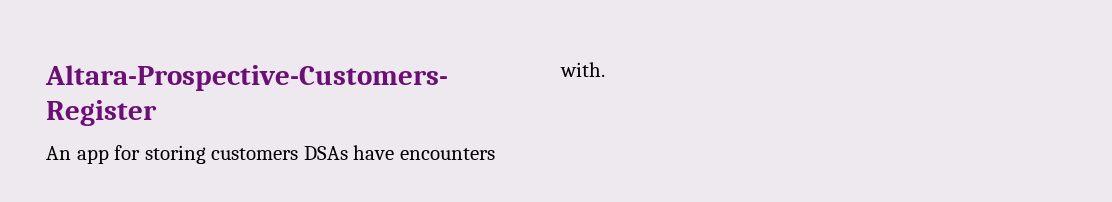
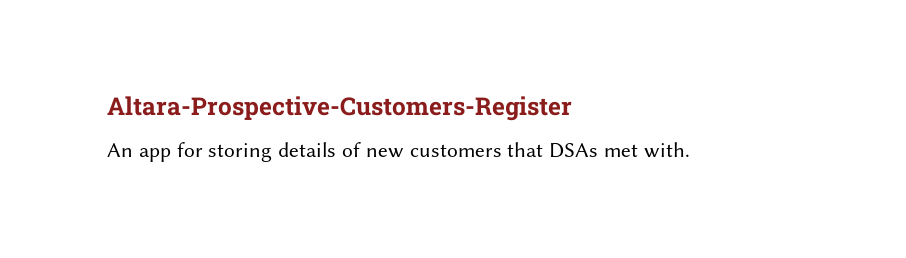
- An app for storing customers DSAs have encounters with.
+ An app for storing details of new customers that DSAs met with.

